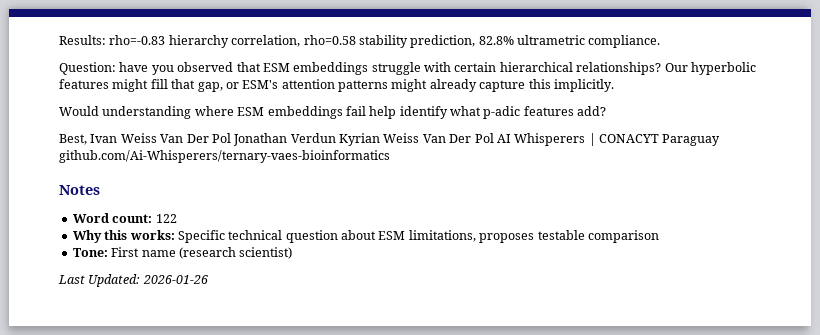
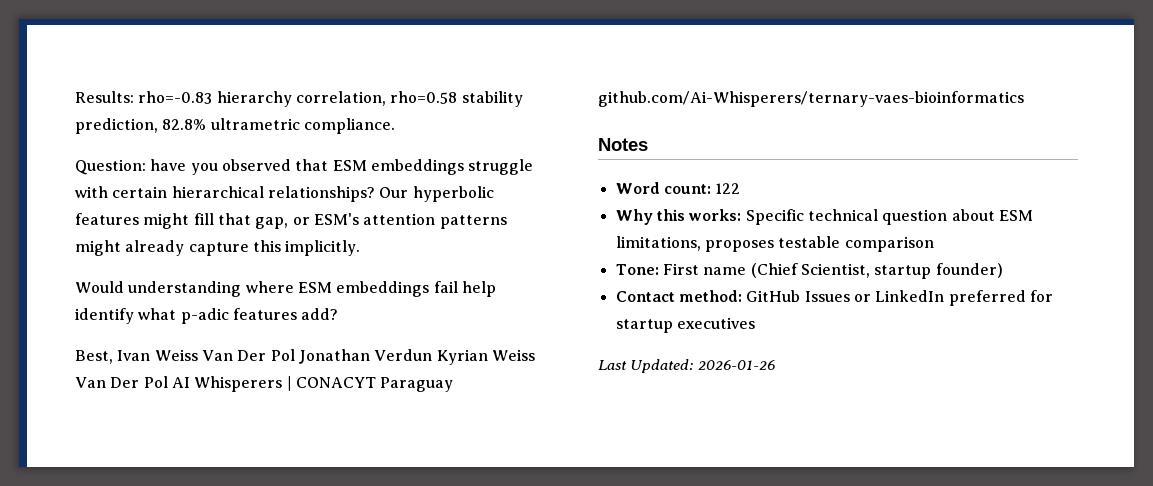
- Tone: First name (research scientist)
+ Tone: First name (Chief Scientist, startup founder)
+ Contact method: GitHub Issues or LinkedIn preferred for startup executives

